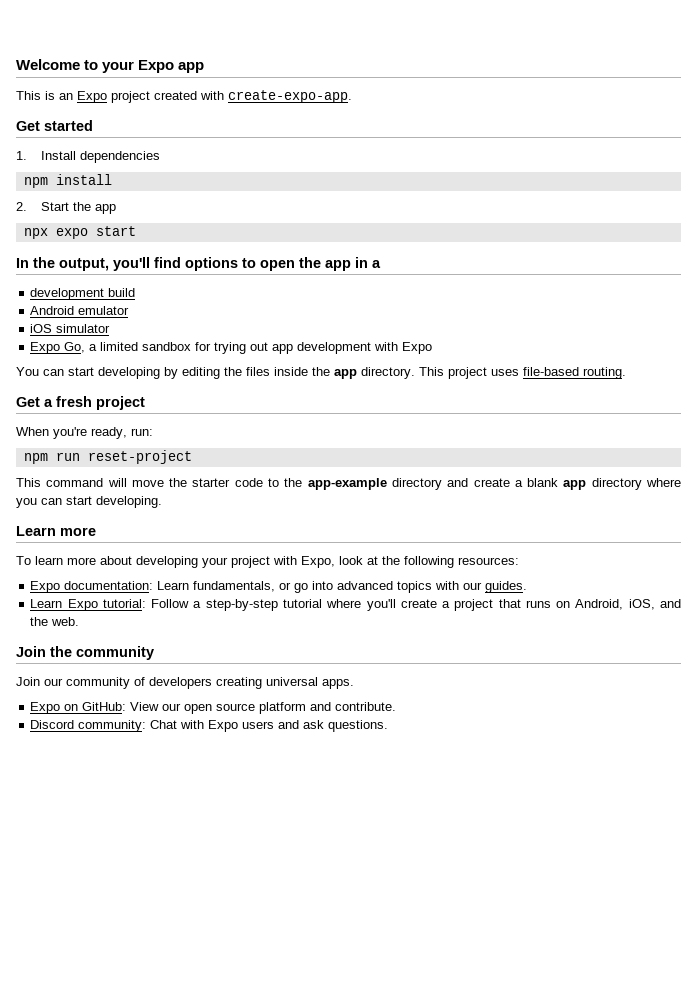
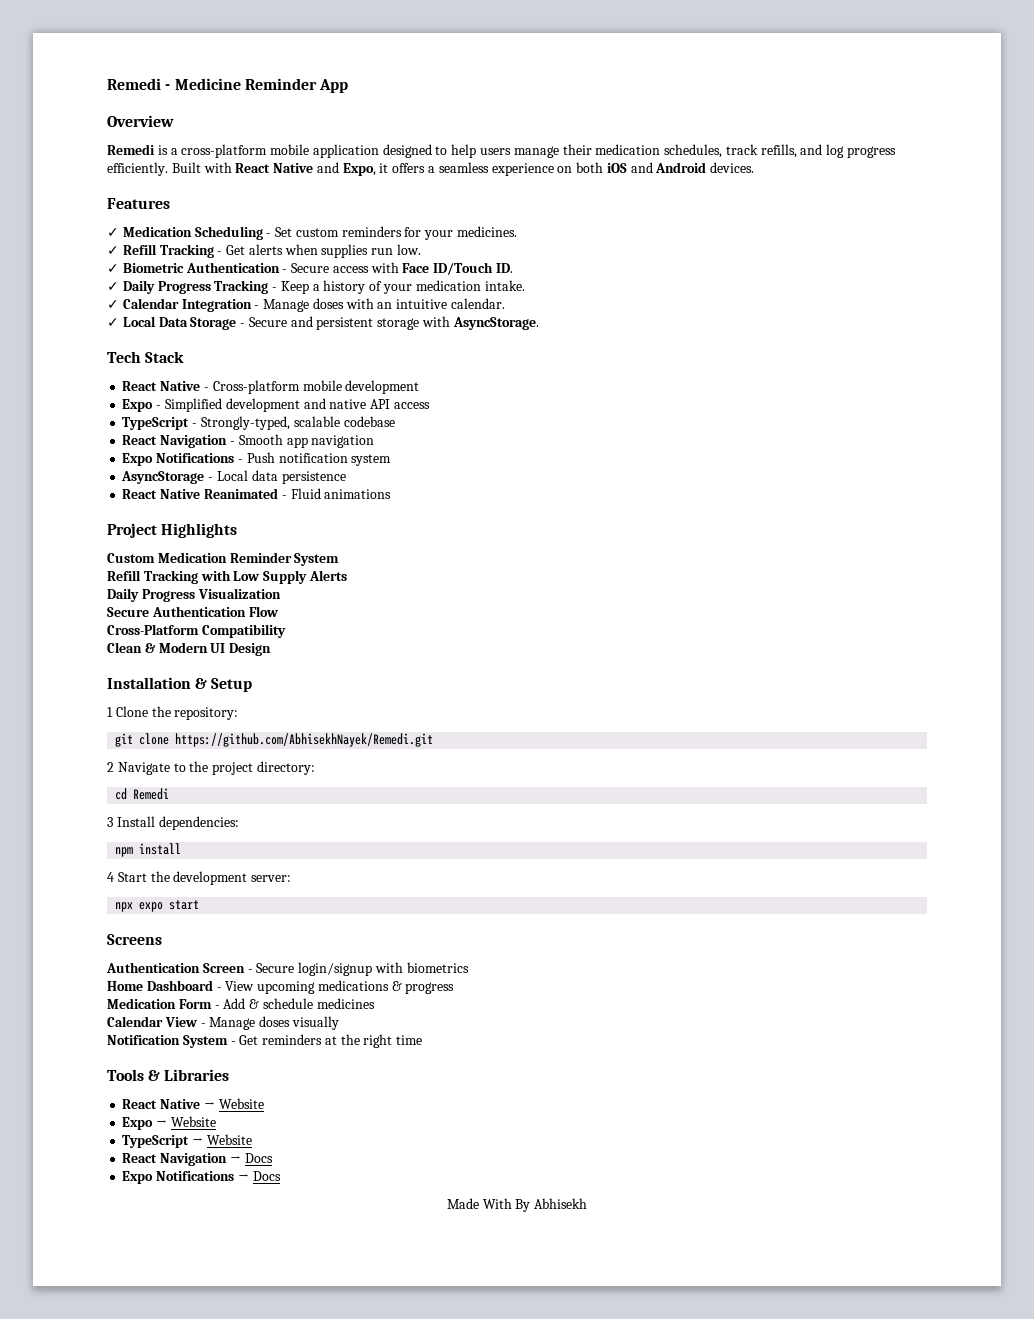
- Welcome to your Expo app
- This is an Expo project created with create-expo-app.
- Get started
- 1. Install dependencies
+ Remedi - Medicine Reminder App
+ Overview
+ Remedi is a cross-platform mobile application designed to help users manage their medication schedules, track refills, and log progress efficiently. Built with React Native and Expo, it offers a seamless experience on both iOS and Android devices.
+ Features
+ ✓ Medication Scheduling - Set custom reminders for your medicines.
+ ✓ Refill Tracking - Get alerts when supplies run low.
+ ✓ Biometric Authentication - Secure access with Face ID/Touch ID.
+ ✓ Daily Progress Tracking - Keep a history of your medication intake.
+ ✓ Calendar Integration - Manage doses with an intuitive calendar.
+ ✓ Local Data Storage - Secure and persistent storage with AsyncStorage.
+ Tech Stack
+ React Native - Cross-platform mobile development
+ Expo - Simplified development and native API access
+ TypeScript - Strongly-typed, scalable codebase
+ React Navigation - Smooth app navigation
+ Expo Notifications - Push notification system
+ AsyncStorage - Local data persistence
+ React Native Reanimated - Fluid animations
+ Project Highlights
+ Custom Medication Reminder System
+ Refill Tracking with Low Supply Alerts
+ Daily Progress Visualization
+ Secure Authentication Flow
+ Cross-Platform Compatibility
+ Clean & Modern UI Design
+ Installation & Setup
+ 1 Clone the repository:
+ git clone https://github.com/AbhisekhNayek/Remedi.git
+ 2 Navigate to the project directory:
+ cd Remedi
+ 3 Install dependencies:
- 2. Start the app
+ 4 Start the development server:
- In the output, you'll find options to open the app in a
- development build
- Android emulator
- iOS simulator
- Expo Go, a limited sandbox for trying out app development with Expo
- You can start developing by editing the files inside the app directory. This project uses file-based routing.
- Get a fresh project
- When you're ready, run:
- npm run reset-project
- This command will move the starter code to the app-example directory and create a blank app directory where you can start developing.
- Learn more
- To learn more about developing your project with Expo, look at the following resources:
- Expo documentation: Learn fundamentals, or go into advanced topics with our guides.
- Learn Expo tutorial: Follow a step-by-step tutorial where you'll create a project that runs on Android, iOS, and the web.
- Join the community
- Join our community of developers creating universal apps.
- Expo on GitHub: View our open source platform and contribute.
- Discord community: Chat with Expo users and ask questions.
+ Screens
+ Authentication Screen - Secure login/signup with biometrics
+ Home Dashboard - View upcoming medications & progress
+ Medication Form - Add & schedule medicines
+ Calendar View - Manage doses visually
+ Notification System - Get reminders at the right time
+ Tools & Libraries
+ React Native → Website
+ Expo → Website
+ TypeScript → Website
+ React Navigation → Docs
+ Expo Notifications → Docs
+ Made With By Abhisekh

